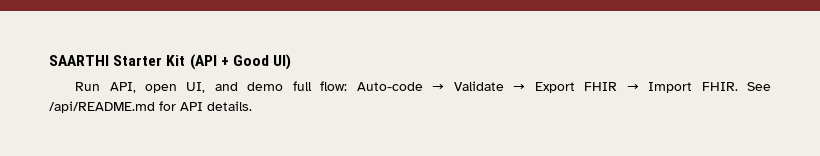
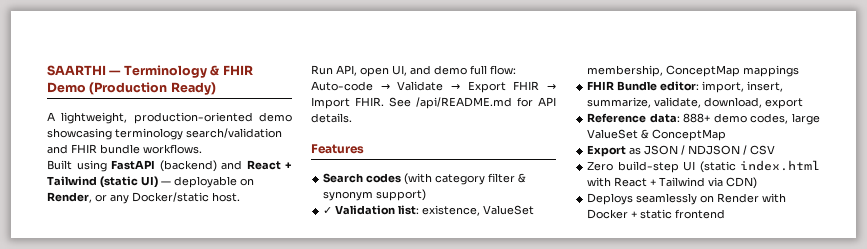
- SAARTHI Starter Kit (API + Good UI)
+ SAARTHI — Terminology & FHIR Demo (Production Ready)
+ A lightweight, production-oriented demo showcasing terminology search/validation and FHIR bundle workflows.
+ Built using FastAPI (backend) and React + Tailwind (static UI) — deployable on Render, or any Docker/static host.
+ Features
+ Search codes (with category filter & synonym support)
+ ✓ Validation list: existence, ValueSet membership, ConceptMap mappings
+ FHIR Bundle editor: import, insert, summarize, validate, download, export
+ Reference data: 888+ demo codes, large ValueSet & ConceptMap
+ Export as JSON / NDJSON / CSV
+ Zero build-step UI (static index.html with React + Tailwind via CDN)
+ Deploys seamlessly on Render with Docker + static frontend

